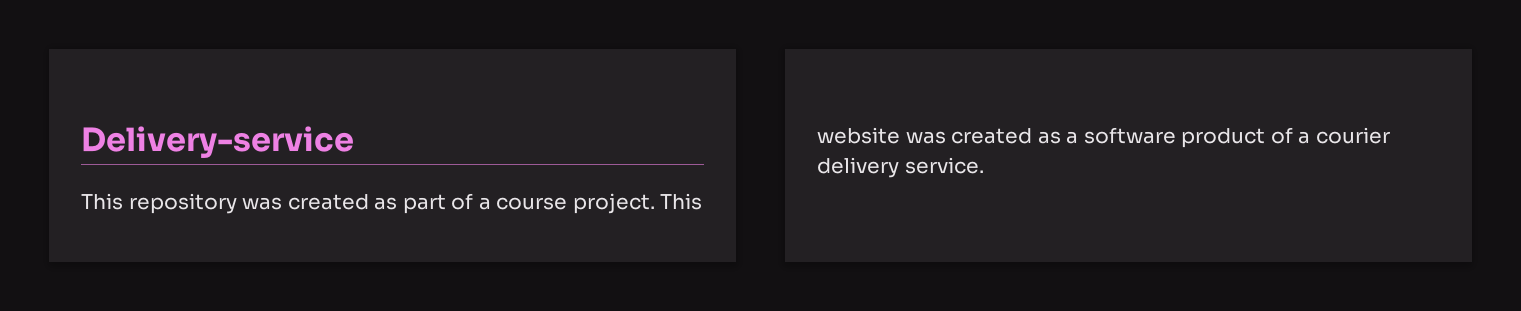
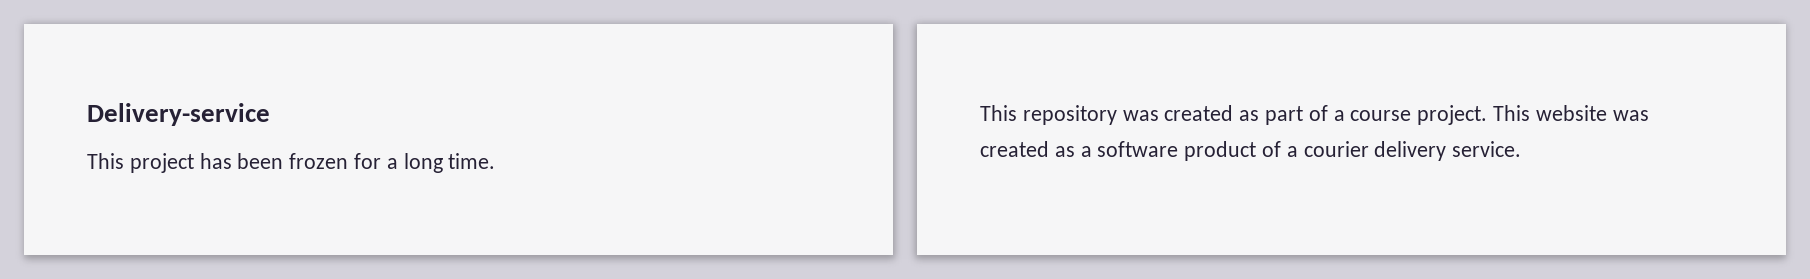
+ This project has been frozen for a long time.

